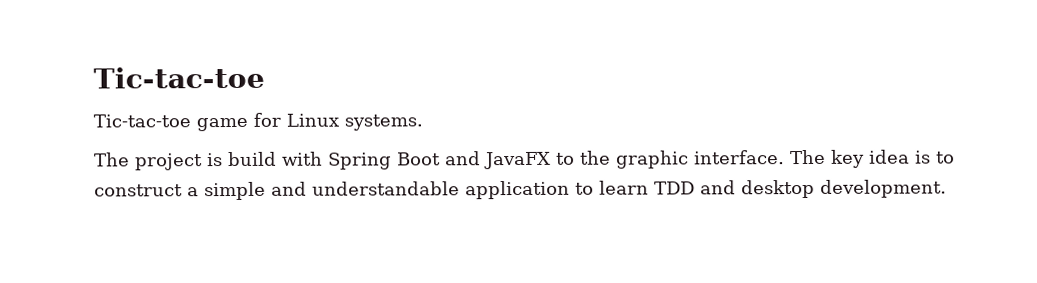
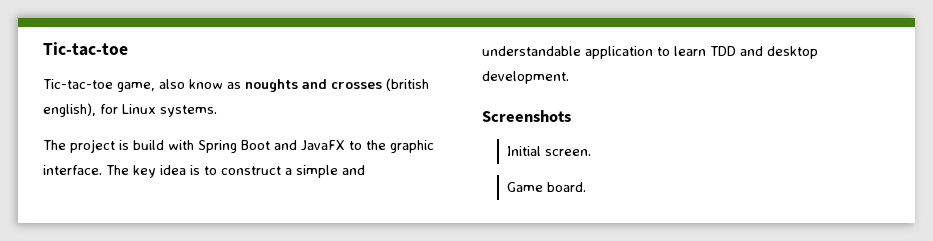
- Tic-tac-toe game for Linux systems.
+ Tic-tac-toe game, also know as noughts and crosses (british english), for Linux systems.
+ Screenshots
+ Initial screen.
+ Game board.

